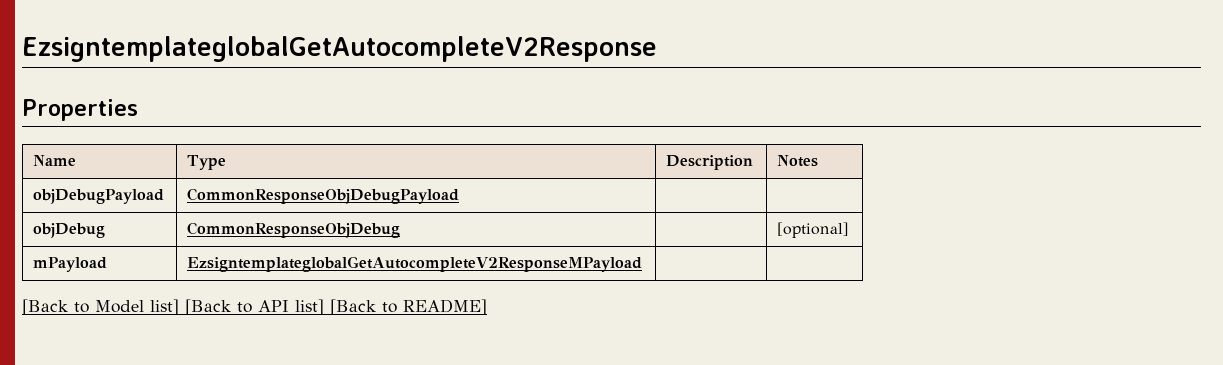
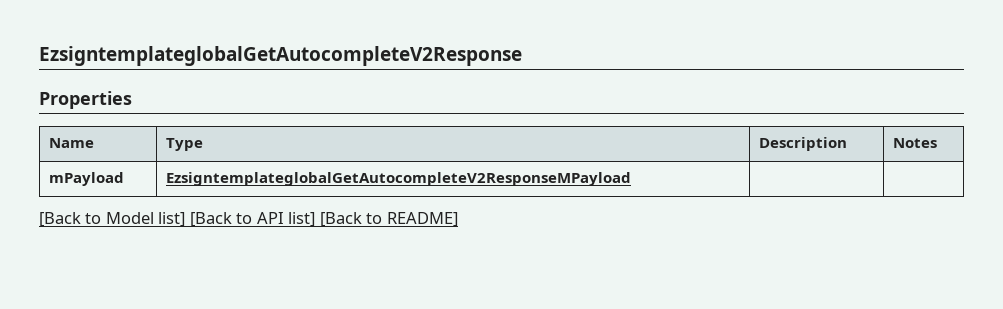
- objDebugPayload | CommonResponseObjDebugPayload | |
- objDebug | CommonResponseObjDebug | | [optional]

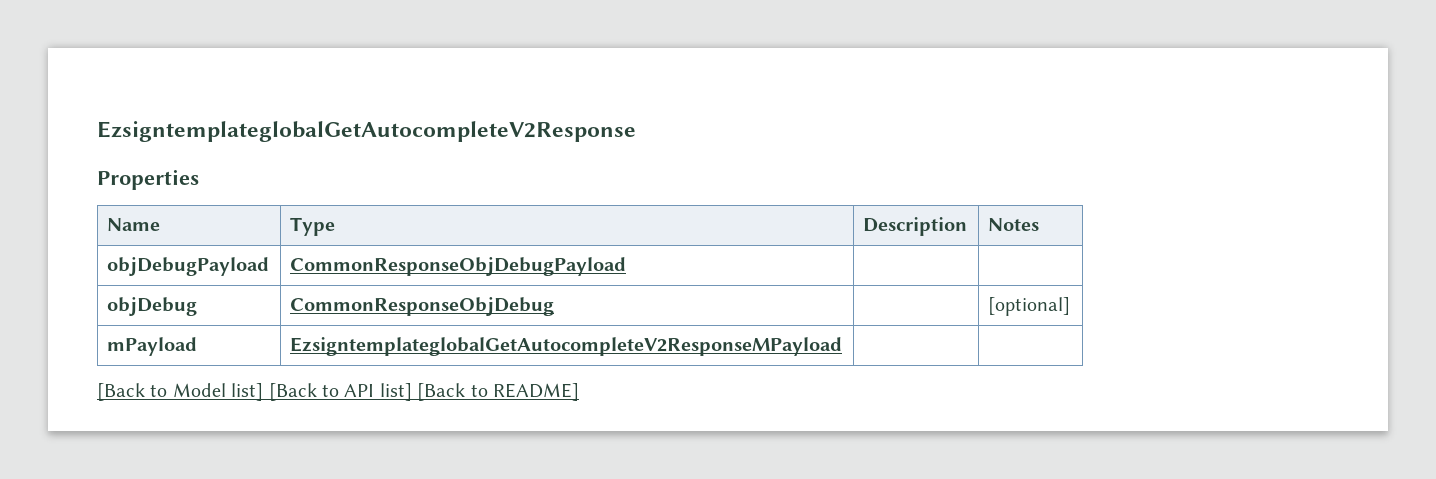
+ objDebugPayload | CommonResponseObjDebugPayload | |
+ objDebug | CommonResponseObjDebug | | [optional]

